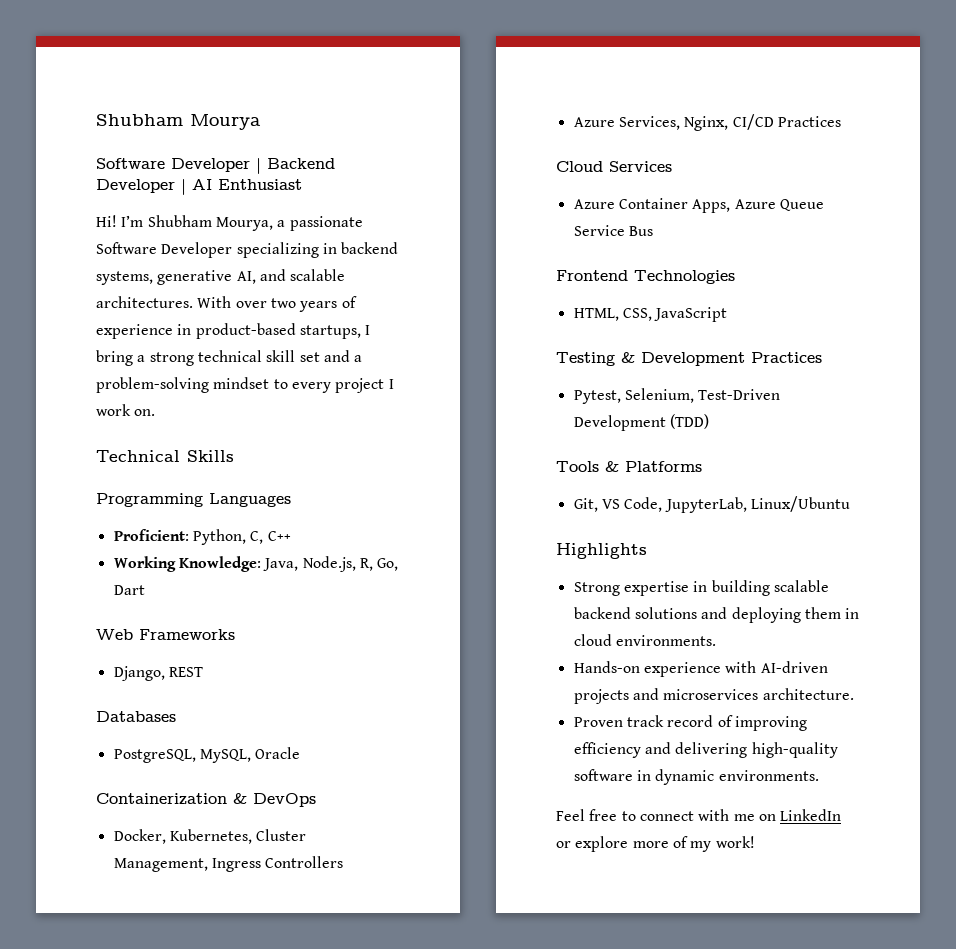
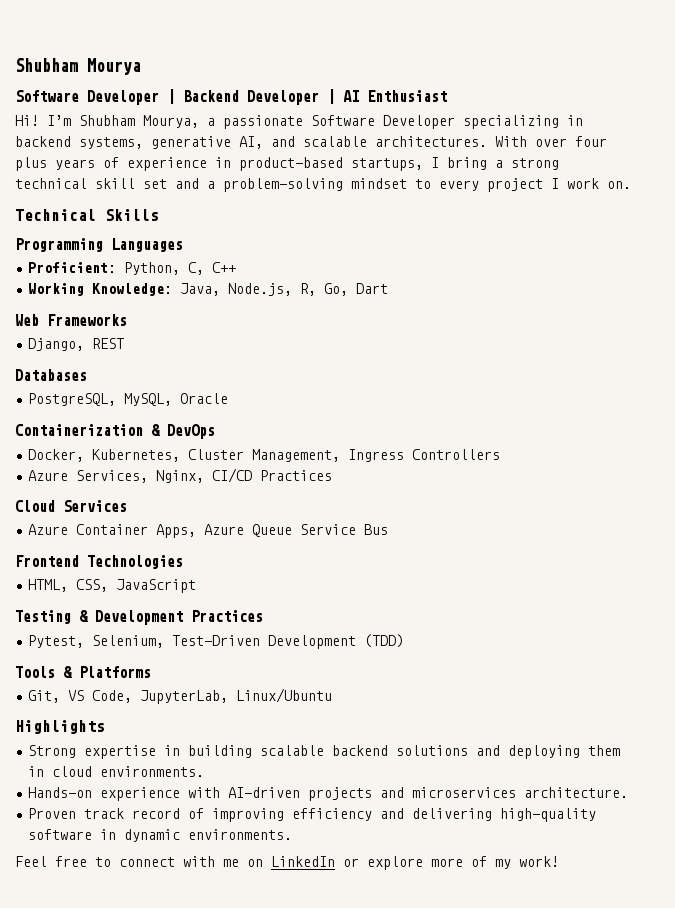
- With over two years of experience in product-based startups, I bring a strong technical skill set and a problem-solving mindset to every project I work on.
+ With over four plus years of experience in product-based startups, I bring a strong technical skill set and a problem-solving mindset to every project I work on.

